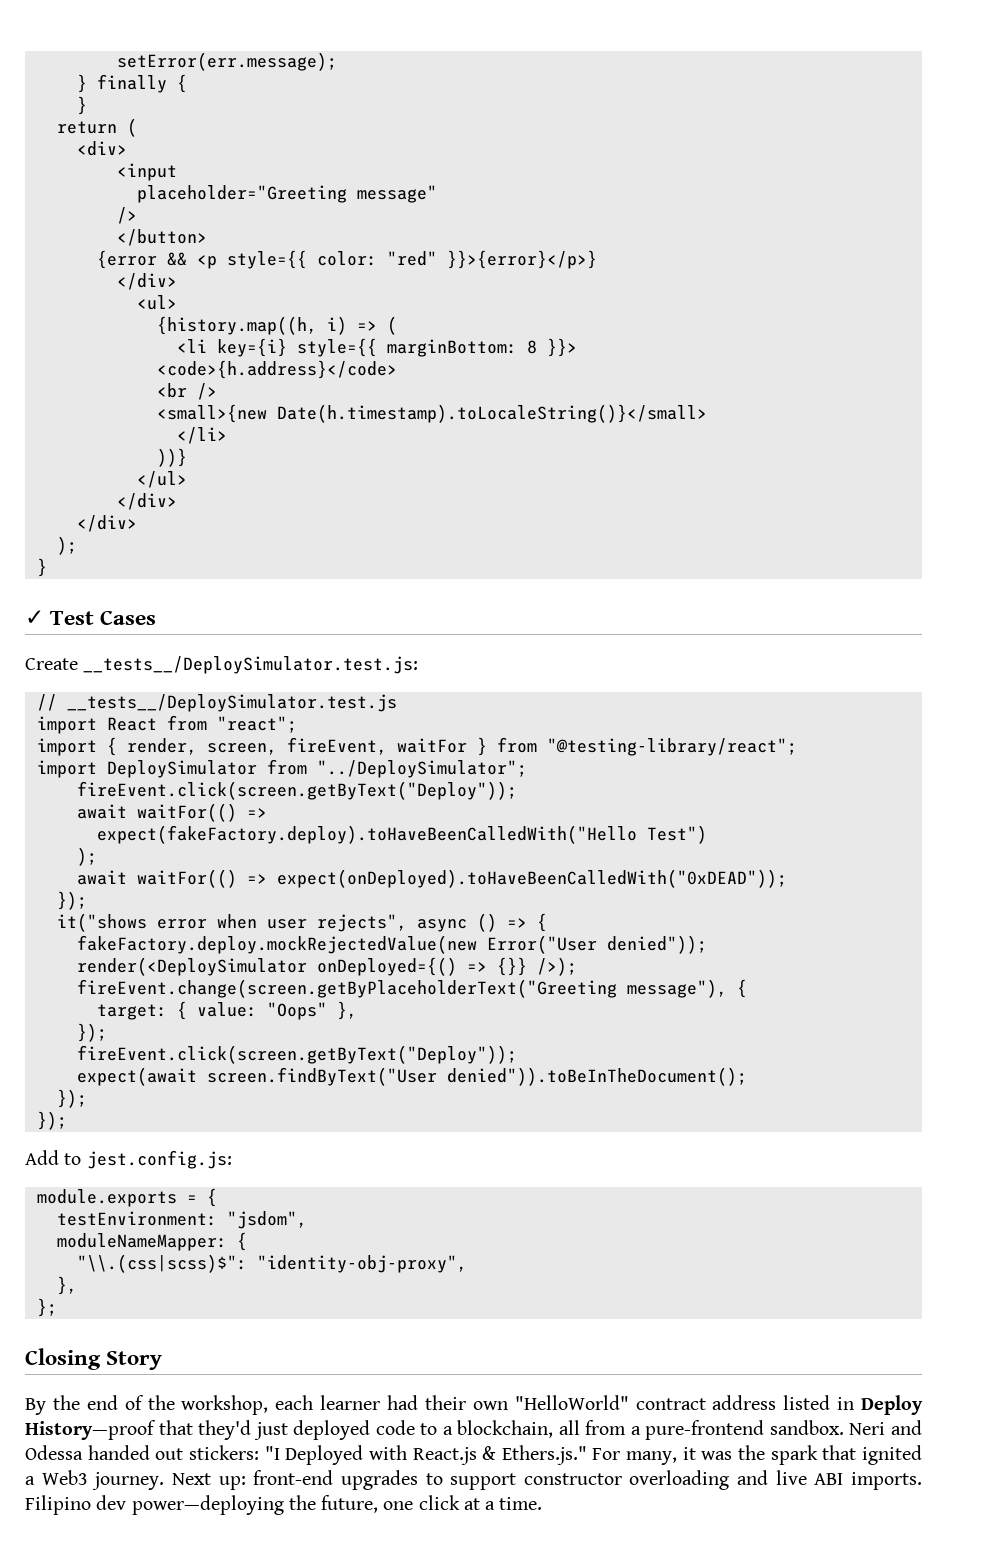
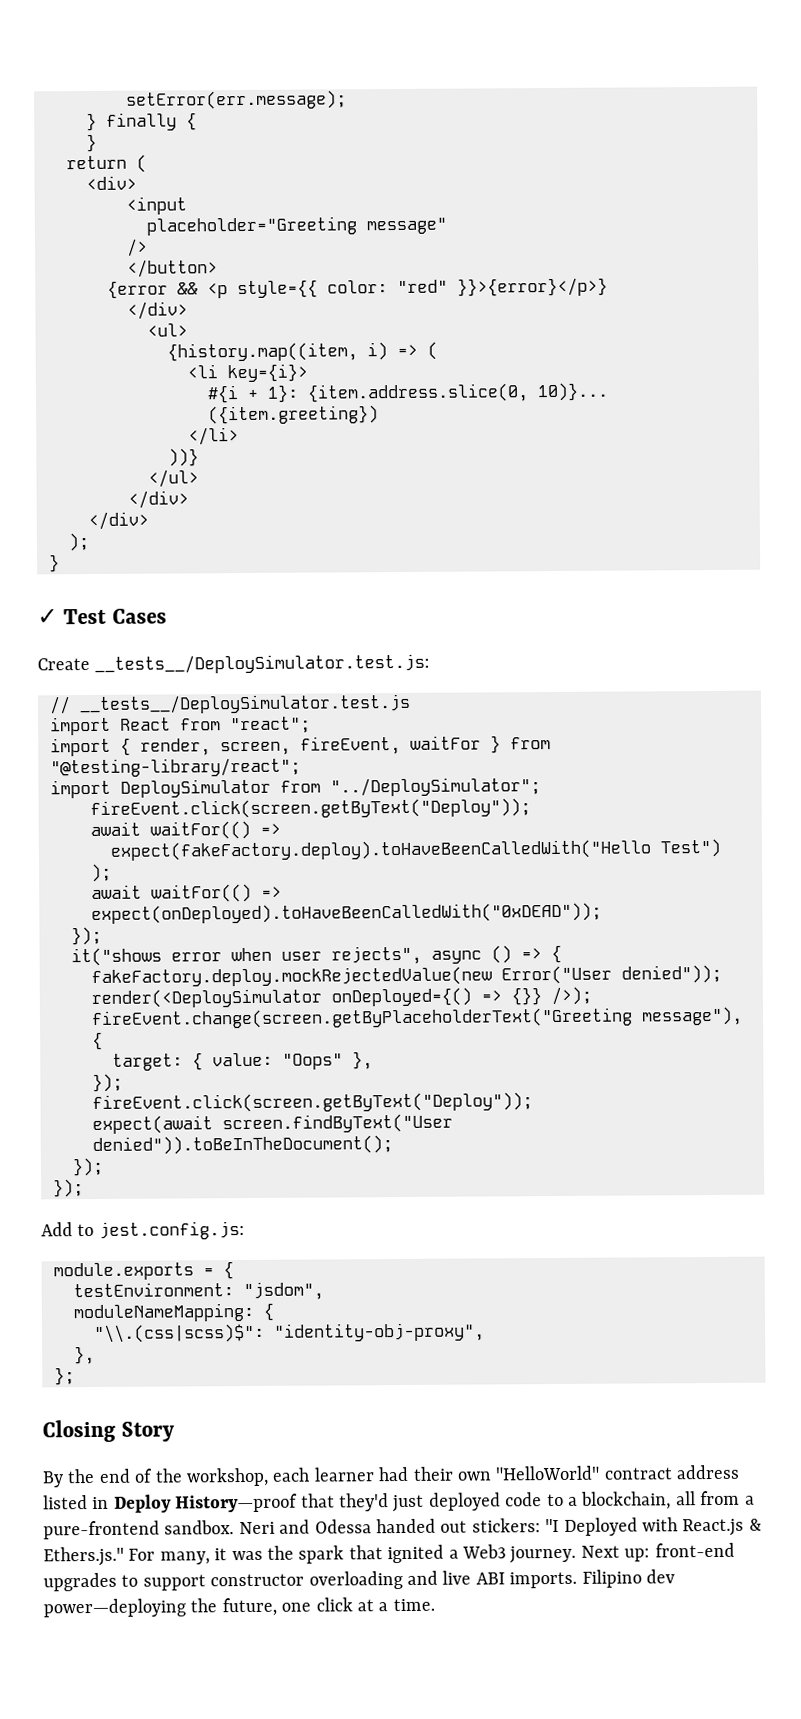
- {history.map((h, i) => (
+ {history.map((item, i) => (
- <li key={i} style={{ marginBottom: 8 }}>
- <code>{h.address}</code>
- <br />
- <small>{new Date(h.timestamp).toLocaleString()}</small>
+ <li key={i}>
+ #{i + 1}: {item.address.slice(0, 10)}... ({item.greeting})
- moduleNameMapper: {
+ moduleNameMapping: {

